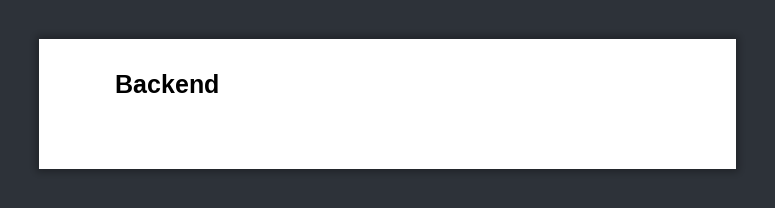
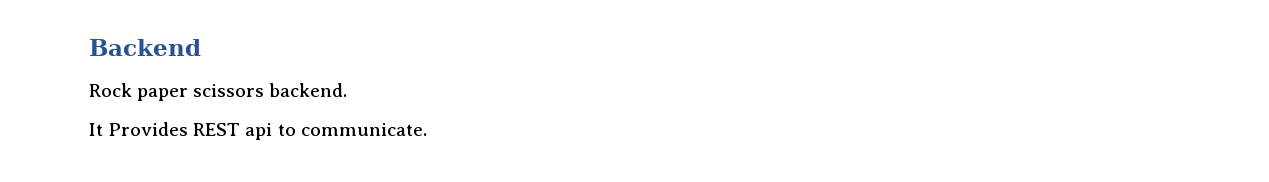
+ Rock paper scissors backend.
+ It Provides REST api to communicate.

